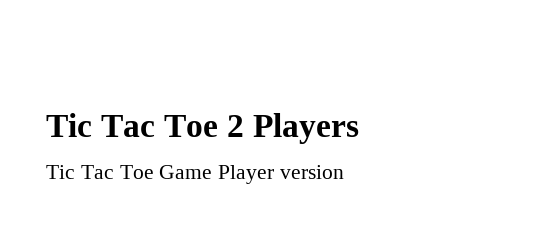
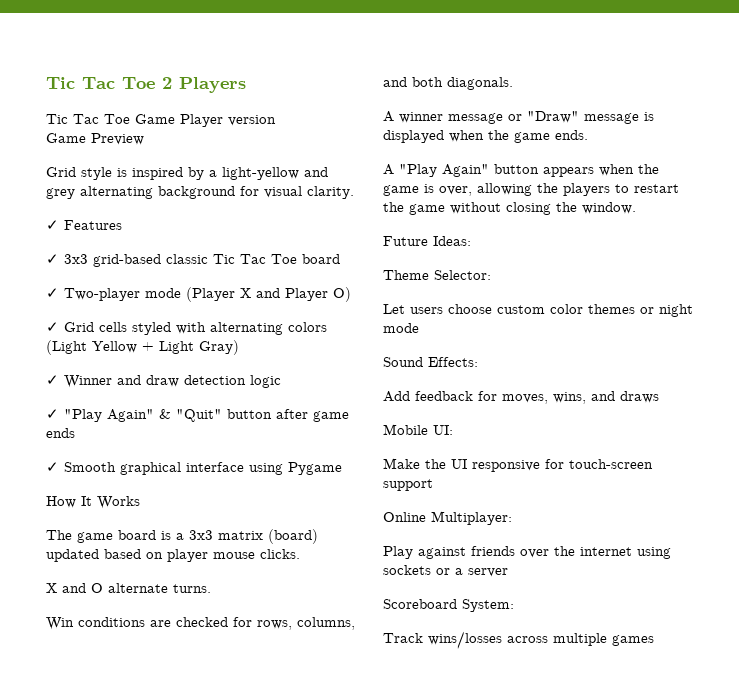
+ Game Preview
+ Grid style is inspired by a light-yellow and grey alternating background for visual clarity.
+ ✓ Features
+ ✓ 3x3 grid-based classic Tic Tac Toe board
+ ✓ Two-player mode (Player X and Player O)
+ ✓ Grid cells styled with alternating colors (Light Yellow + Light Gray)
+ ✓ Winner and draw detection logic
+ ✓ "Play Again" & "Quit" button after game ends
+ ✓ Smooth graphical interface using Pygame
+ How It Works
+ The game board is a 3x3 matrix (board) updated based on player mouse clicks.
+ X and O alternate turns.
+ Win conditions are checked for rows, columns, and both diagonals.
+ A winner message or "Draw" message is displayed when the game ends.
+ A "Play Again" button appears when the game is over, allowing the players to restart the game without closing the window.
+ Future Ideas:
+ Theme Selector:
+ Let users choose custom color themes or night mode
+ Sound Effects:
+ Add feedback for moves, wins, and draws
+ Mobile UI:
+ Make the UI responsive for touch-screen support
+ Online Multiplayer:
+ Play against friends over the internet using sockets or a server
+ Scoreboard System:
+ Track wins/losses across multiple games

